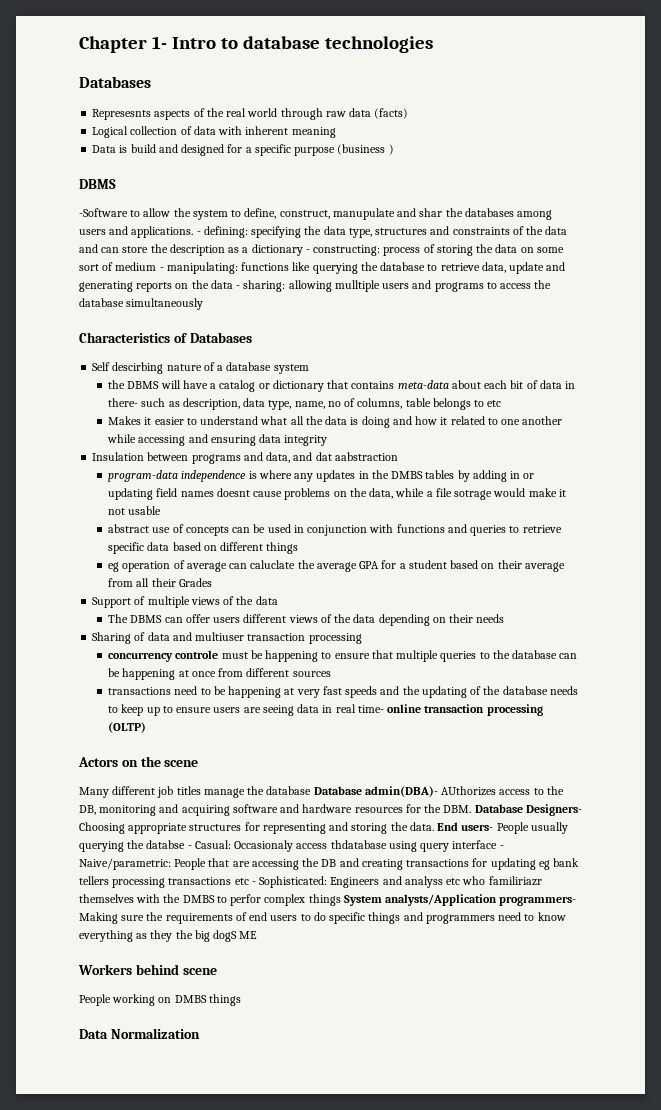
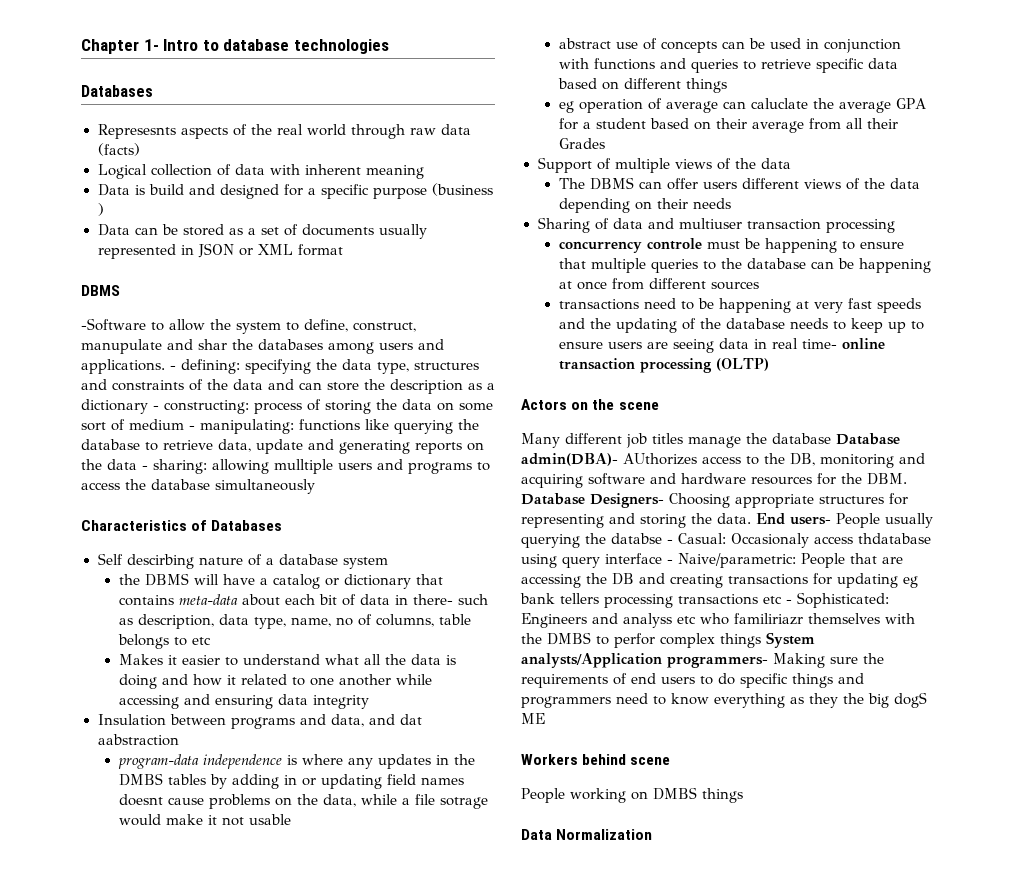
+ Data can be stored as a set of documents usually represented in JSON or XML format

